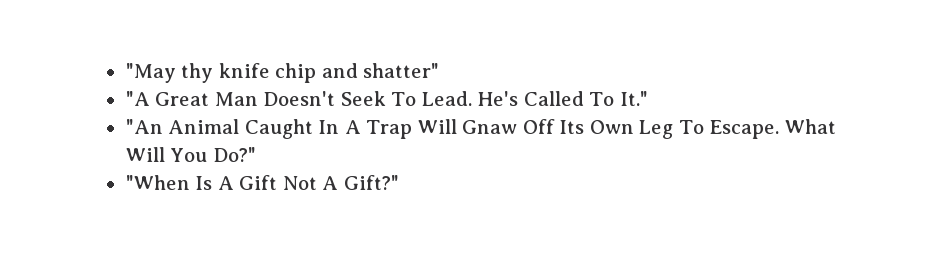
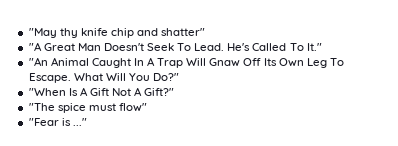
+ "The spice must flow"
+ "Fear is ..."

